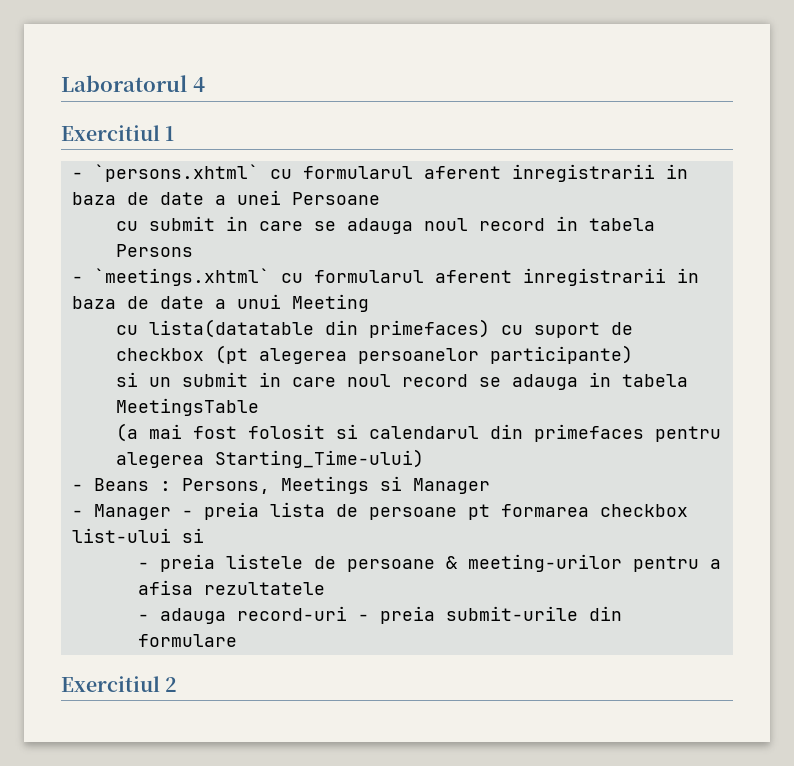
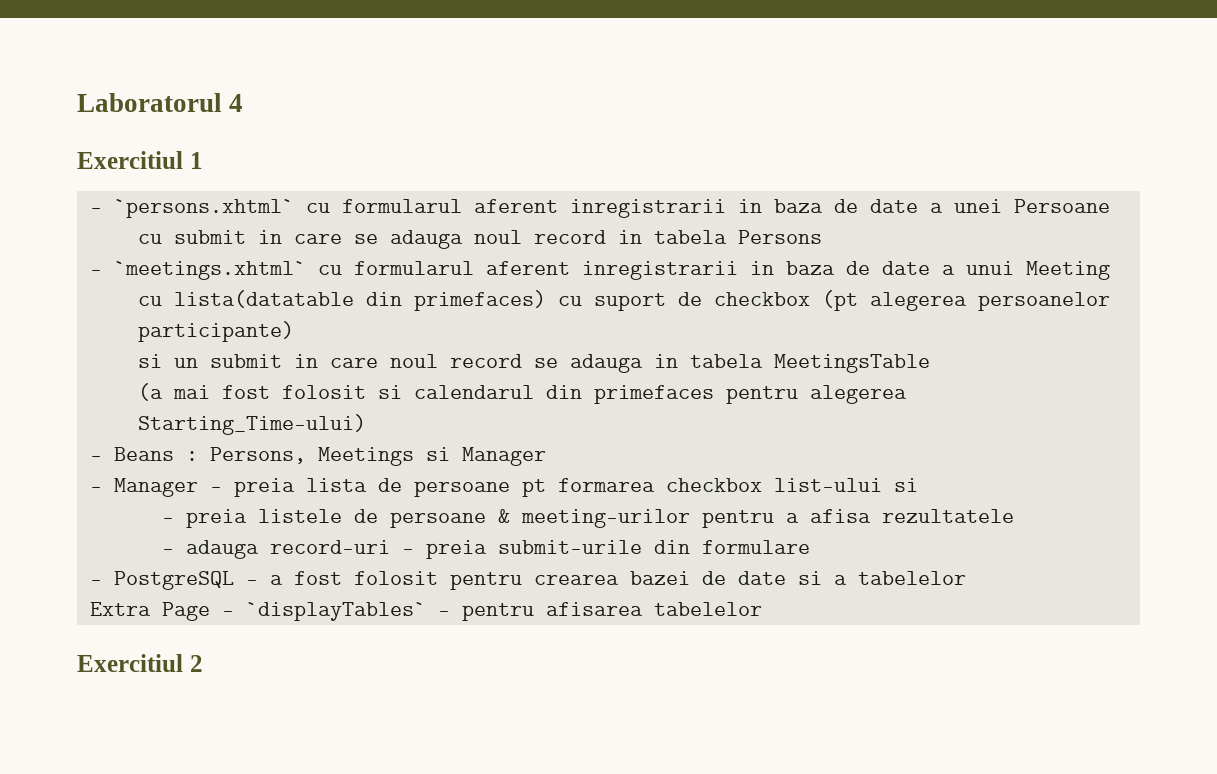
+ - PostgreSQL - a fost folosit pentru crearea bazei de date si a tabelelor
+ Extra Page - `displayTables` - pentru afisarea tabelelor

